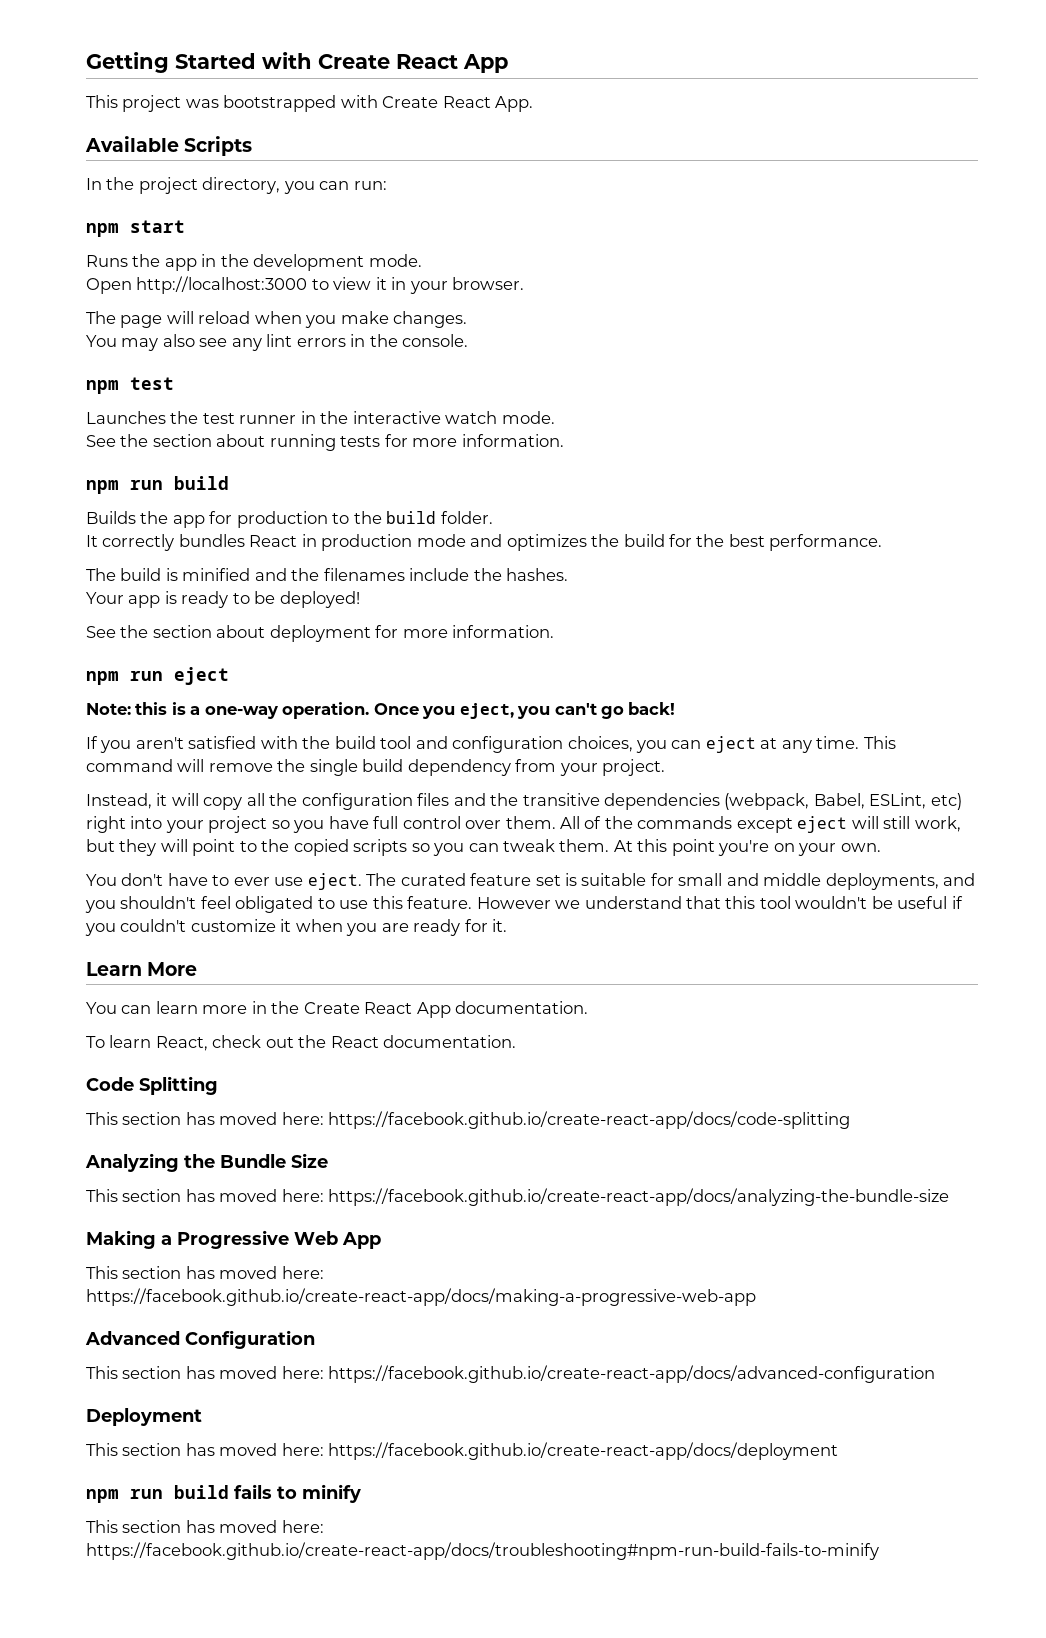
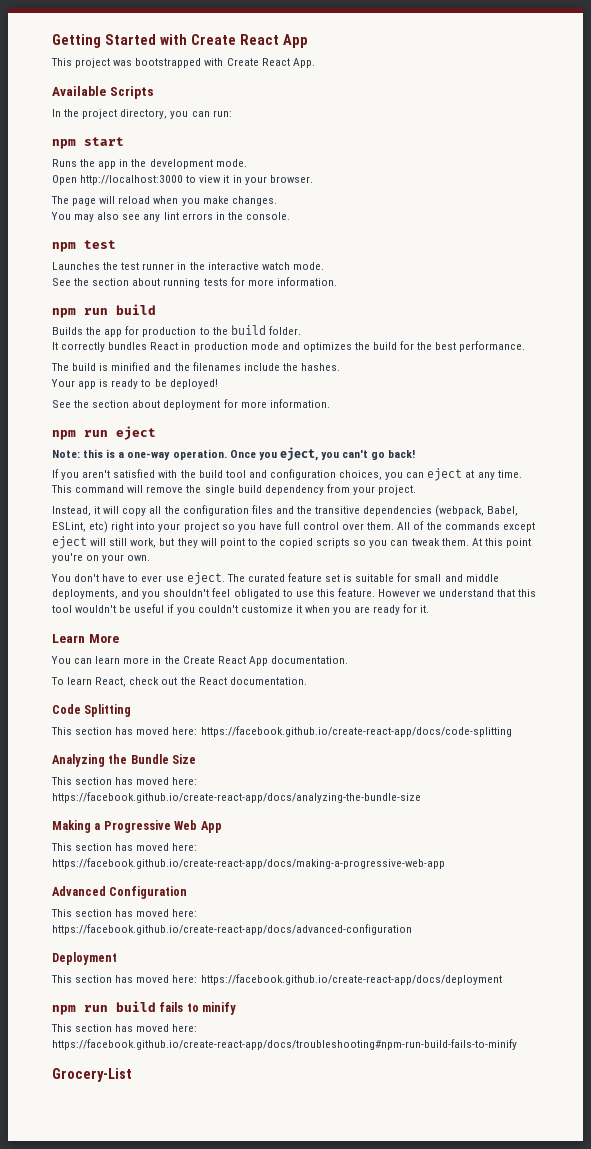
+ Grocery-List

